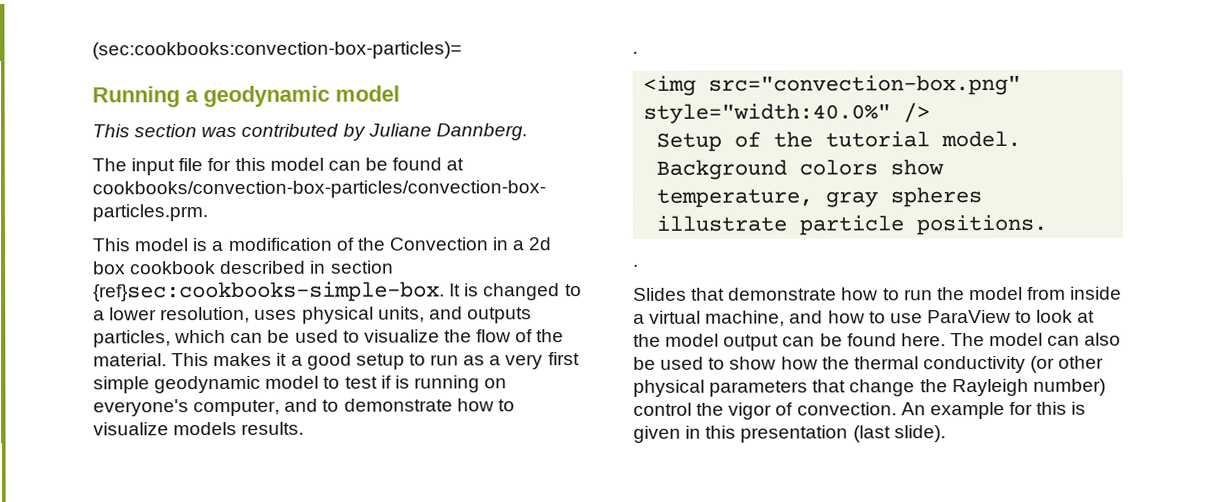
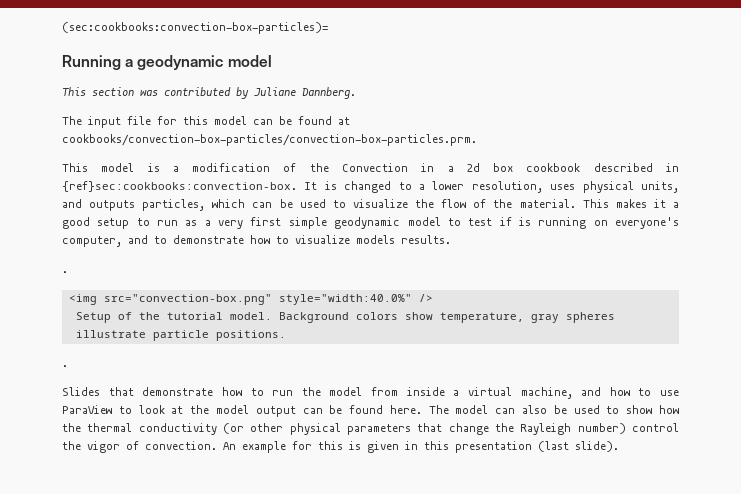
- This model is a modification of the Convection in a 2d box cookbook described in section {ref}sec:cookbooks-simple-box.
+ This model is a modification of the Convection in a 2d box cookbook described in {ref}sec:cookbooks:convection-box.

